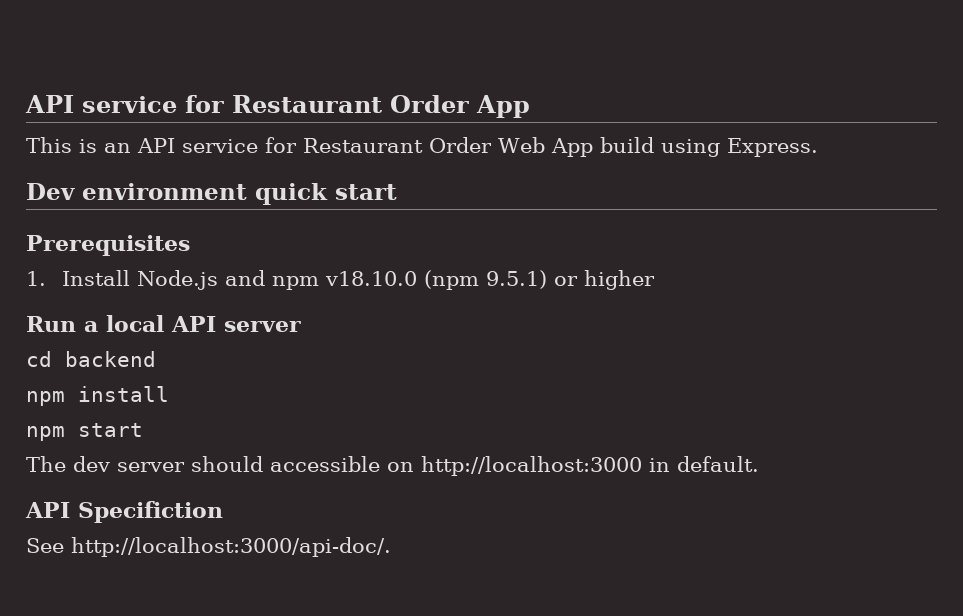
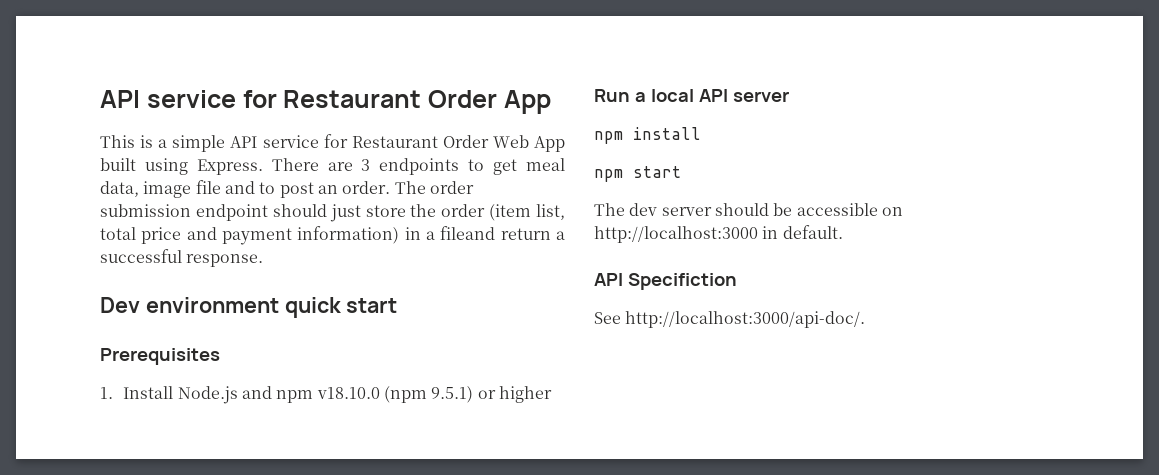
- This is an API service for Restaurant Order Web App build using Express.
+ This is a simple API service for Restaurant Order Web App built using Express. There are 3 endpoints to get meal data, image file and to post an order. The order submission endpoint should just store the order (item list, total price and payment information) in a fileand return a successful response.
- cd backend
- The dev server should accessible on http://localhost:3000 in default.
+ The dev server should be accessible on http://localhost:3000 in default.

